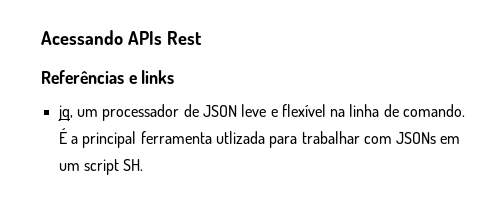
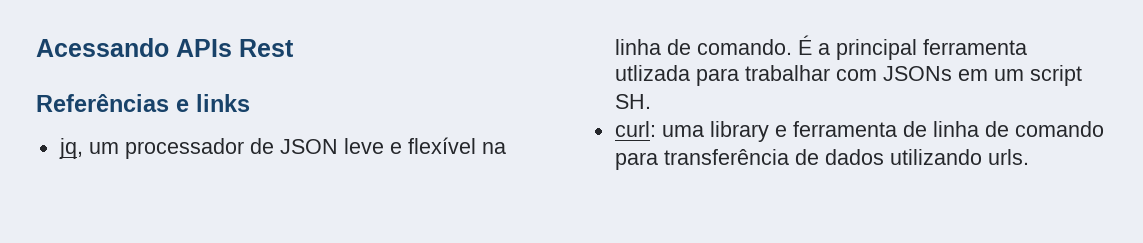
+ curl: uma library e ferramenta de linha de comando para transferência de dados utilizando urls.

